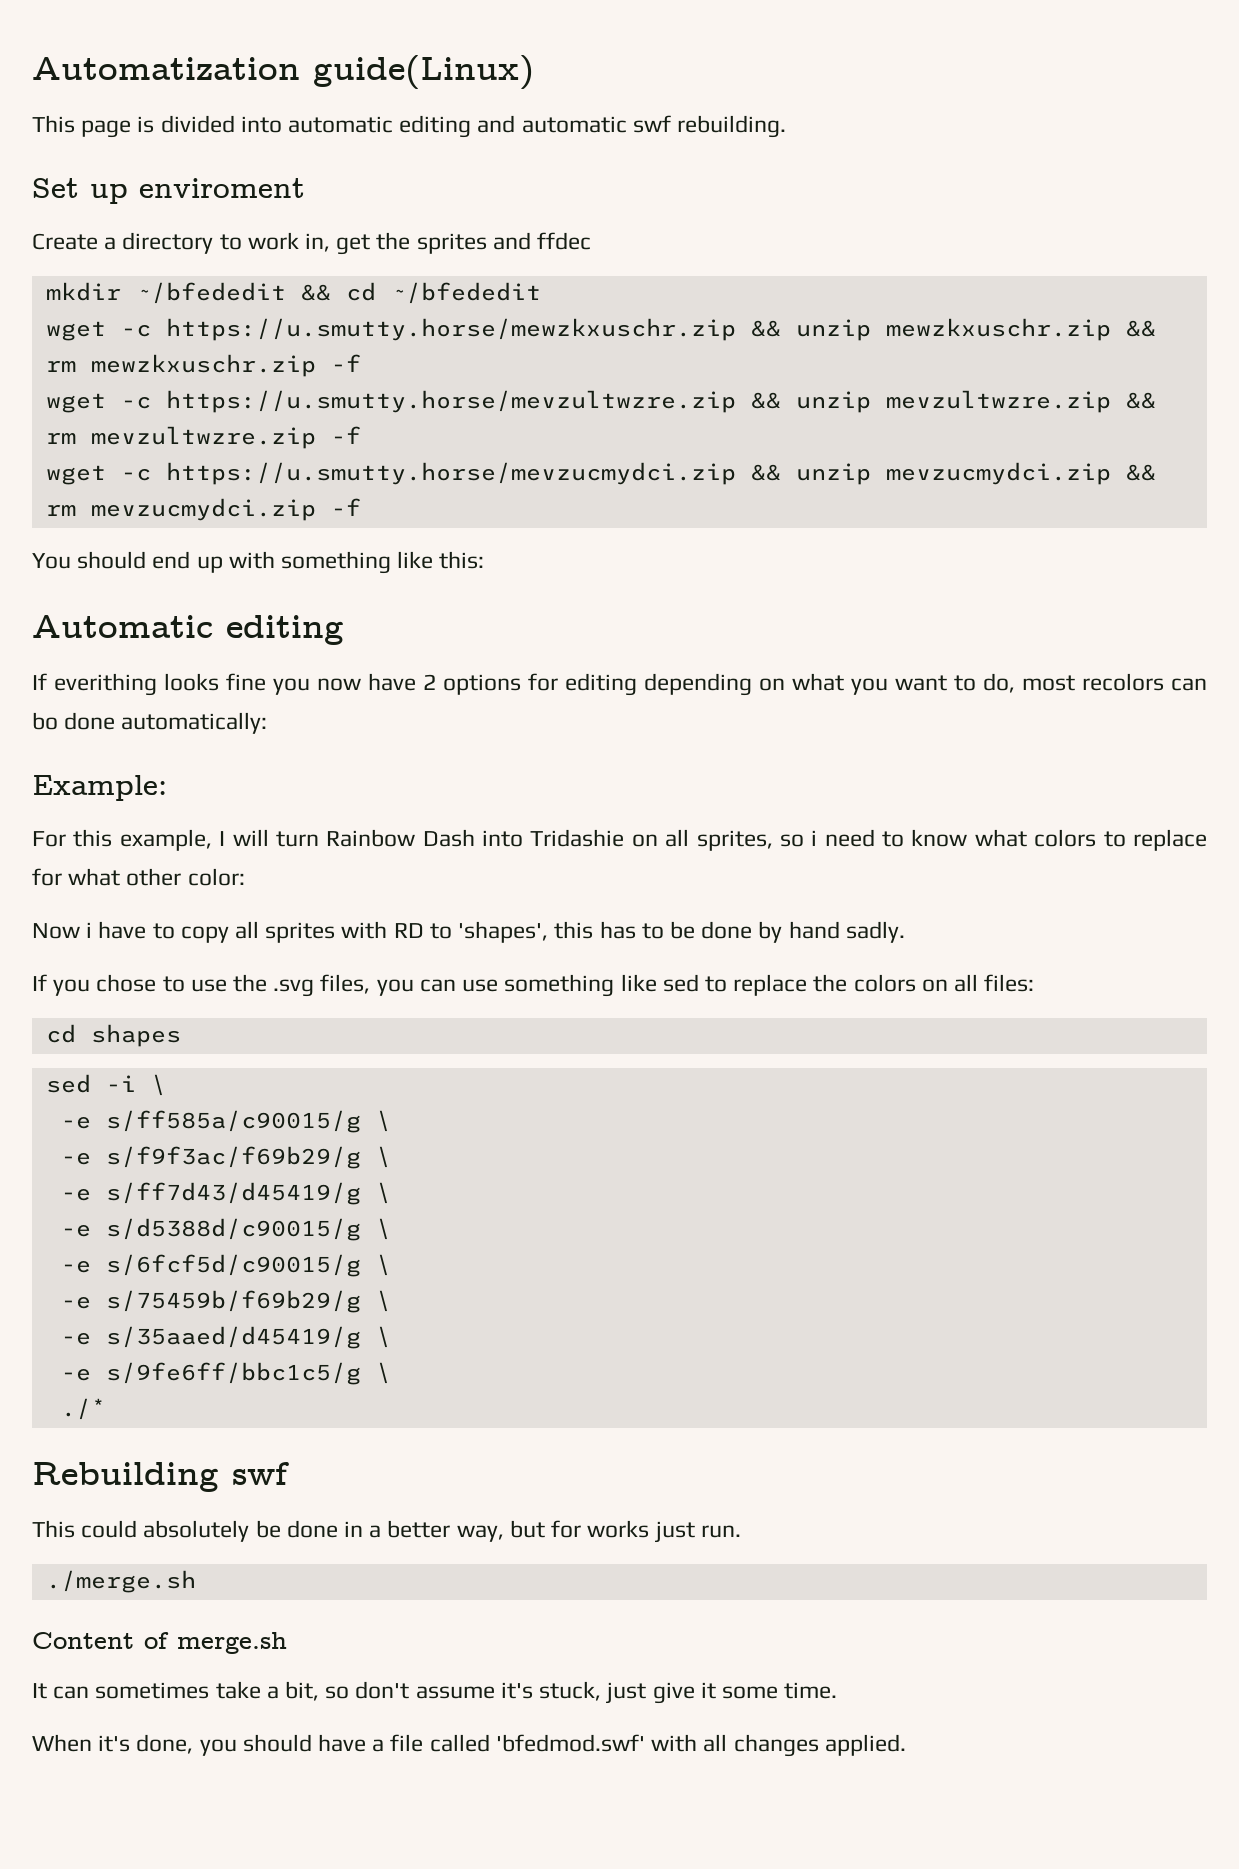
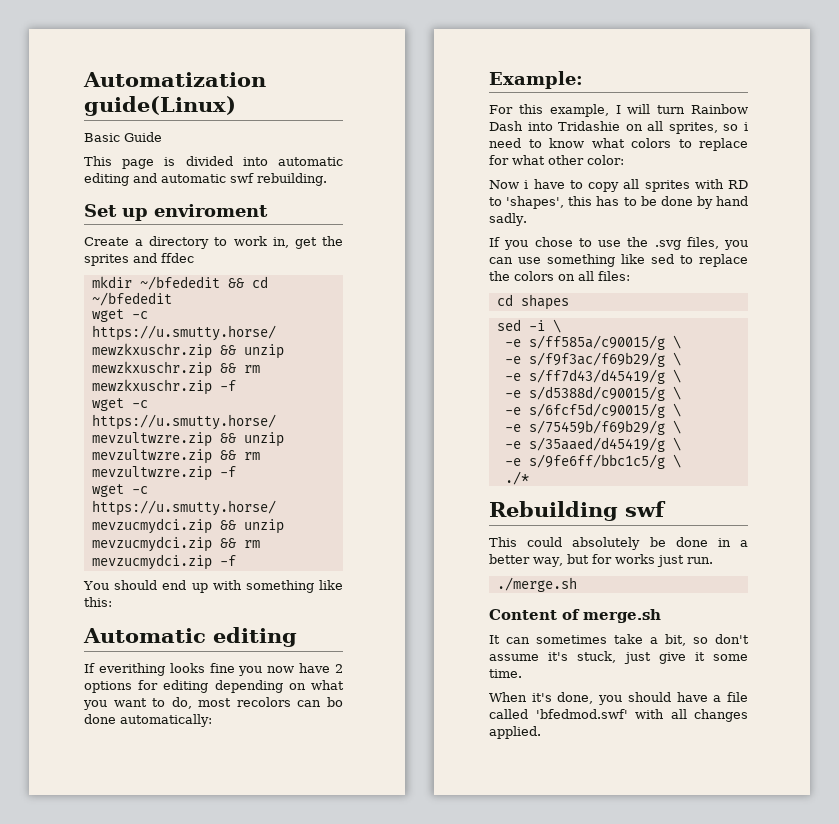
+ Basic Guide

